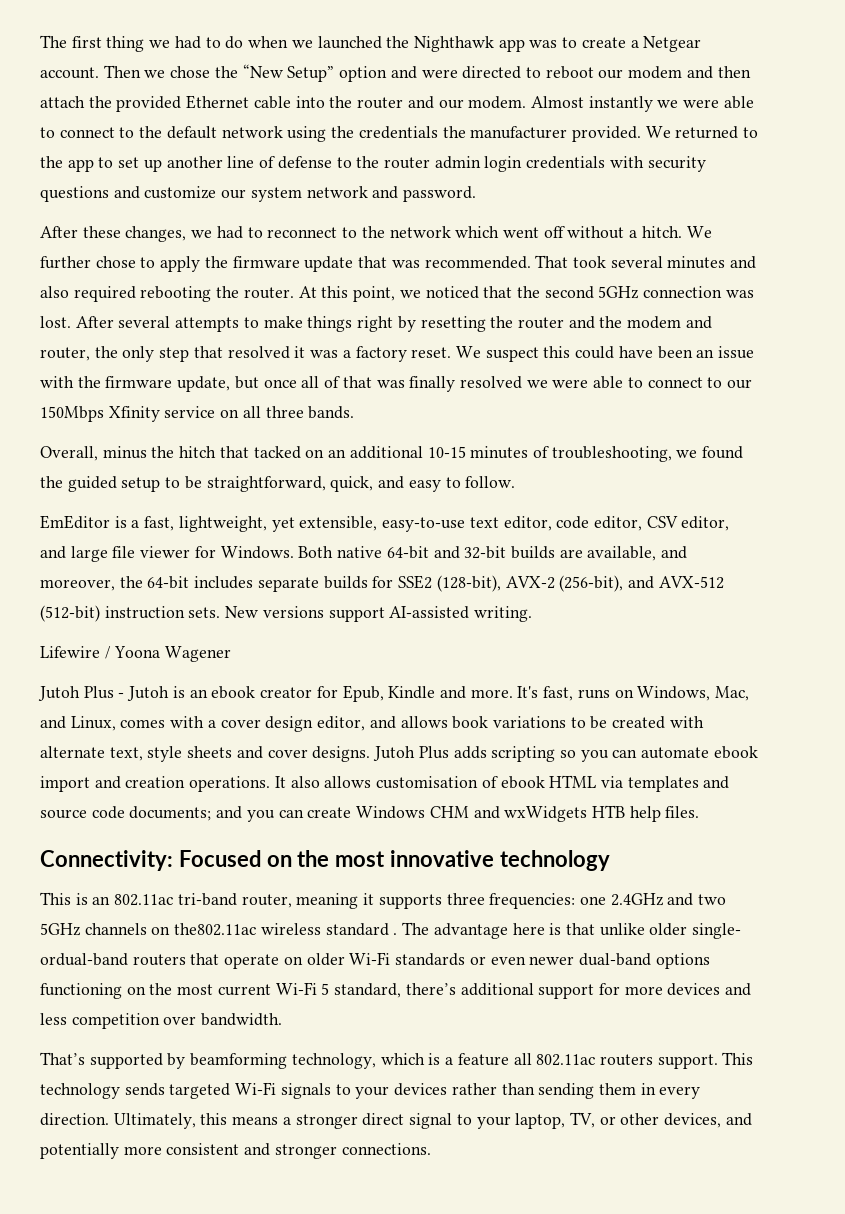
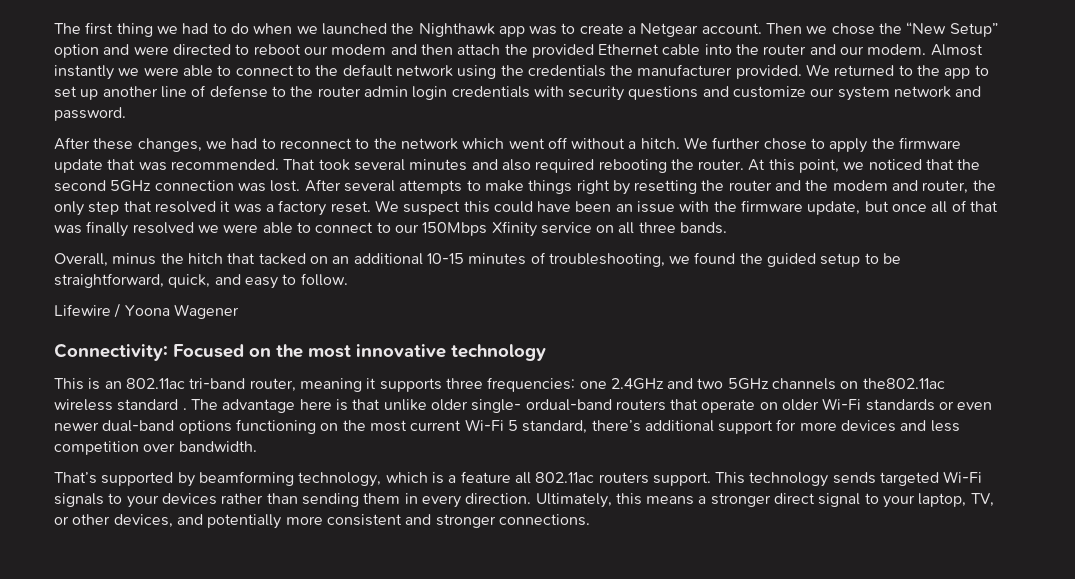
- EmEditor is a fast, lightweight, yet extensible, easy-to-use text editor, code editor, CSV editor, and large file viewer for Windows. Both native 64-bit and 32-bit builds are available, and moreover, the 64-bit includes separate builds for SSE2 (128-bit), AVX-2 (256-bit), and AVX-512 (512-bit) instruction sets. New versions support AI-assisted writing.
  Lifewire / Yoona Wagener
- Jutoh Plus - Jutoh is an ebook creator for Epub, Kindle and more. It's fast, runs on Windows, Mac, and Linux, comes with a cover design editor, and allows book variations to be created with alternate text, style sheets and cover designs. Jutoh Plus adds scripting so you can automate ebook import and creation operations. It also allows customisation of ebook HTML via templates and source code documents; and you can create Windows CHM and wxWidgets HTB help files.

